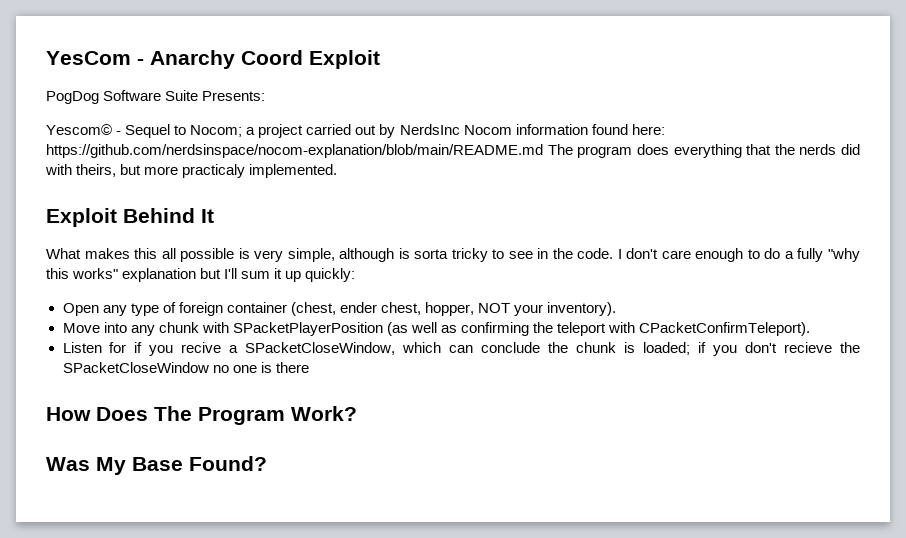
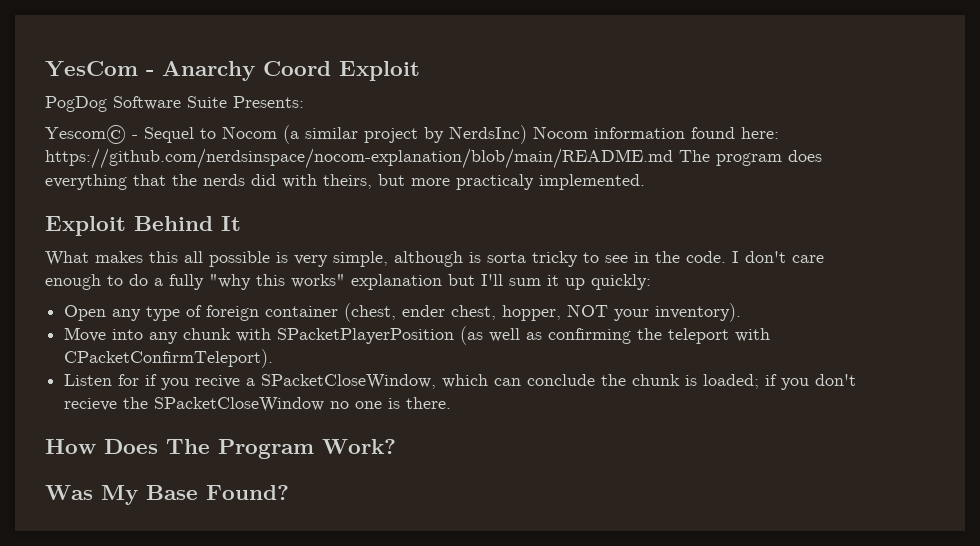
- Yescom© - Sequel to Nocom; a project carried out by NerdsInc Nocom information found here: https://github.com/nerdsinspace/nocom-explanation/blob/main/README.md The program does everything that the nerds did with theirs, but more practicaly implemented.
+ Yescom© - Sequel to Nocom (a similar project by NerdsInc) Nocom information found here: https://github.com/nerdsinspace/nocom-explanation/blob/main/README.md The program does everything that the nerds did with theirs, but more practicaly implemented.
- Listen for if you recive a SPacketCloseWindow, which can conclude the chunk is loaded; if you don't recieve the SPacketCloseWindow no one is there
+ Listen for if you recive a SPacketCloseWindow, which can conclude the chunk is loaded; if you don't recieve the SPacketCloseWindow no one is there.

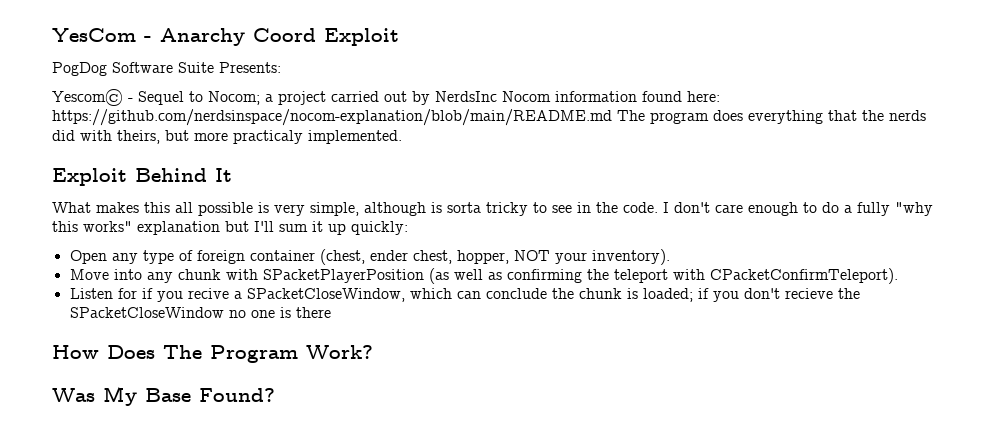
- Yescom© - Sequel to Nocom (a similar project by NerdsInc) Nocom information found here: https://github.com/nerdsinspace/nocom-explanation/blob/main/README.md The program does everything that the nerds did with theirs, but more practicaly implemented.
+ Yescom© - Sequel to Nocom; a project carried out by NerdsInc Nocom information found here: https://github.com/nerdsinspace/nocom-explanation/blob/main/README.md The program does everything that the nerds did with theirs, but more practicaly implemented.
- Listen for if you recive a SPacketCloseWindow, which can conclude the chunk is loaded; if you don't recieve the SPacketCloseWindow no one is there.
+ Listen for if you recive a SPacketCloseWindow, which can conclude the chunk is loaded; if you don't recieve the SPacketCloseWindow no one is there

